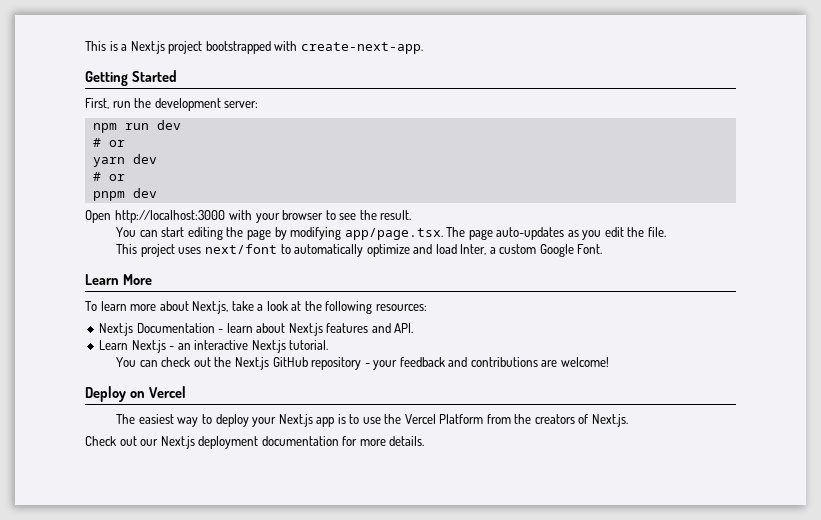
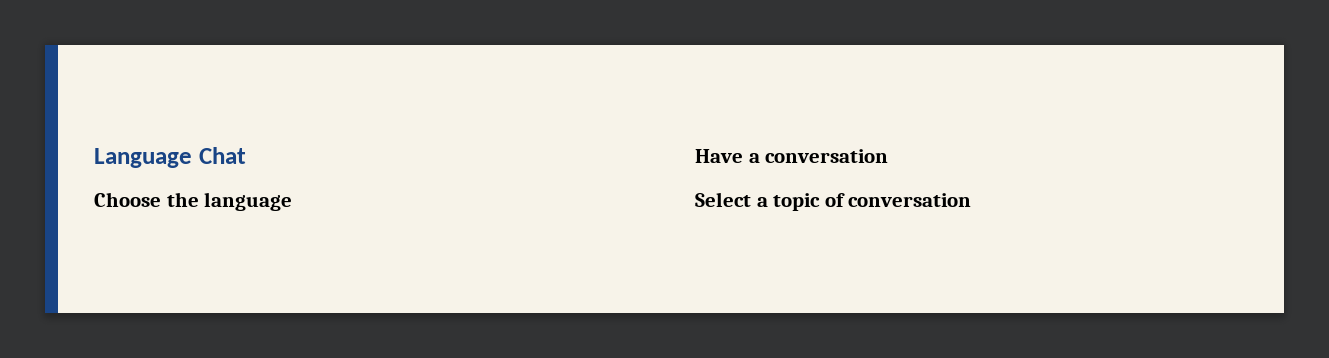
- This is a Next.js project bootstrapped with create-next-app.
- Getting Started
- First, run the development server:
- npm run dev
- # or
- yarn dev
- # or
- pnpm dev
- Open http://localhost:3000 with your browser to see the result.
- You can start editing the page by modifying app/page.tsx. The page auto-updates as you edit the file.
- This project uses next/font to automatically optimize and load Inter, a custom Google Font.
- Learn More
- To learn more about Next.js, take a look at the following resources:
- Next.js Documentation - learn about Next.js features and API.
- Learn Next.js - an interactive Next.js tutorial.
- You can check out the Next.js GitHub repository - your feedback and contributions are welcome!
- Deploy on Vercel
- The easiest way to deploy your Next.js app is to use the Vercel Platform from the creators of Next.js.
- Check out our Next.js deployment documentation for more details.
+ Language Chat
+ Choose the language
+ Have a conversation
+ Select a topic of conversation

